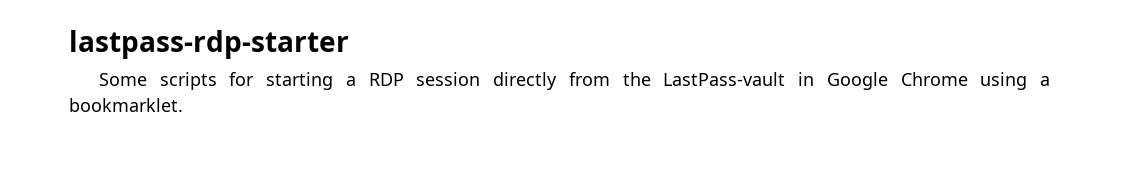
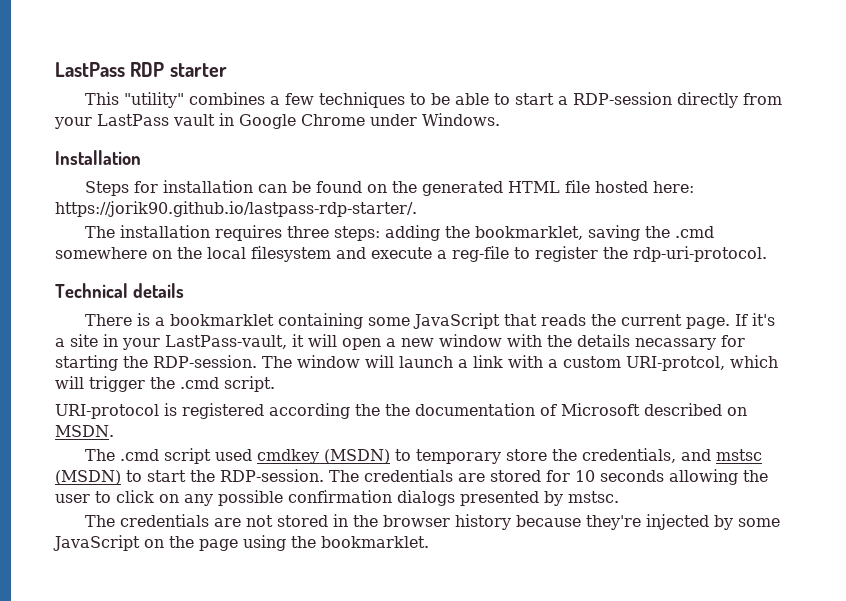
- lastpass-rdp-starter
- Some scripts for starting a RDP session directly from the LastPass-vault in Google Chrome using a bookmarklet.
+ LastPass RDP starter
+ This "utility" combines a few techniques to be able to start a RDP-session directly from your LastPass vault in Google Chrome under Windows.
+ Installation
+ Steps for installation can be found on the generated HTML file hosted here: https://jorik90.github.io/lastpass-rdp-starter/.
+ The installation requires three steps: adding the bookmarklet, saving the .cmd somewhere on the local filesystem and execute a reg-file to register the rdp-uri-protocol.
+ Technical details
+ There is a bookmarklet containing some JavaScript that reads the current page. If it's a site in your LastPass-vault, it will open a new window with the details necassary for starting the RDP-session. The window will launch a link with a custom URI-protcol, which will trigger the .cmd script.
+ URI-protocol is registered according the the documentation of Microsoft described on MSDN.
+ The .cmd script used cmdkey (MSDN) to temporary store the credentials, and mstsc (MSDN) to start the RDP-session. The credentials are stored for 10 seconds allowing the user to click on any possible confirmation dialogs presented by mstsc.
+ The credentials are not stored in the browser history because they're injected by some JavaScript on the page using the bookmarklet.

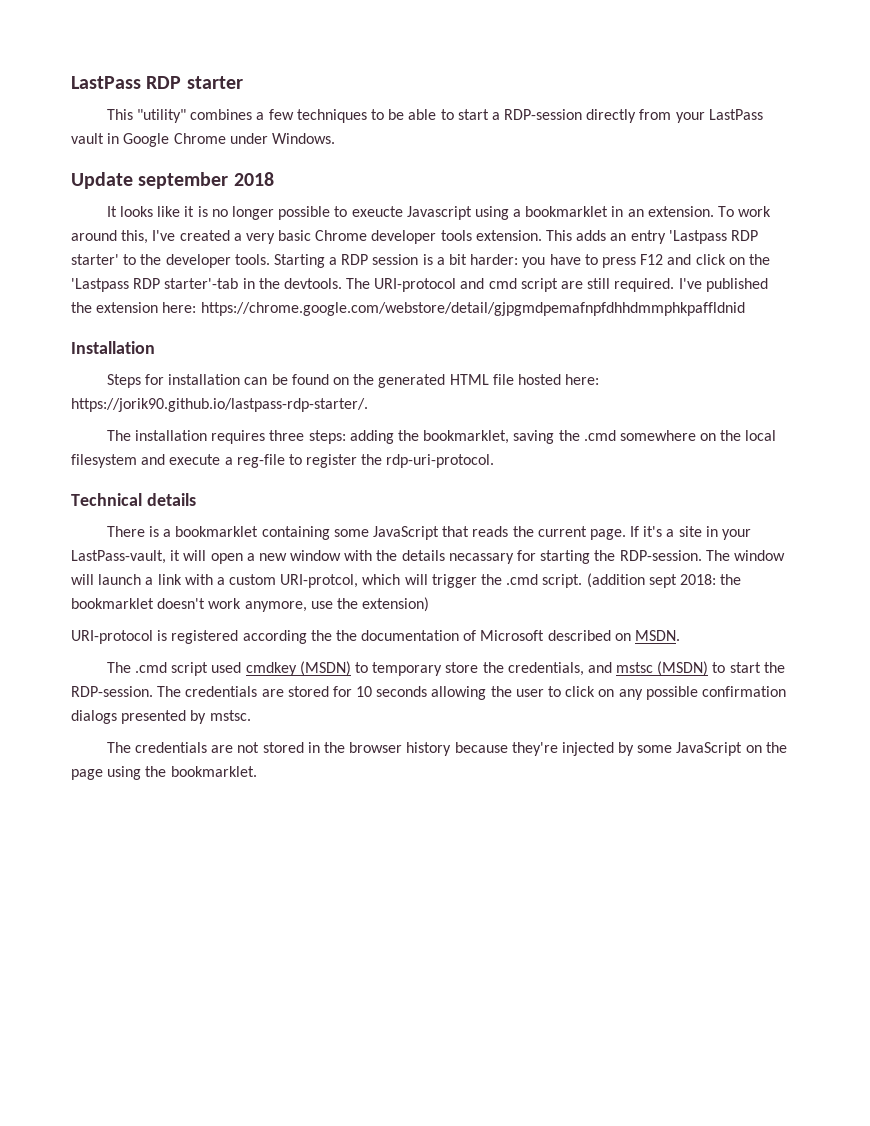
+ Update september 2018
+ It looks like it is no longer possible to exeucte Javascript using a bookmarklet in an extension. To work around this, I've created a very basic Chrome developer tools extension. This adds an entry 'Lastpass RDP starter' to the developer tools. Starting a RDP session is a bit harder: you have to press F12 and click on the 'Lastpass RDP starter'-tab in the devtools. The URI-protocol and cmd script are still required. I've published the extension here: https://chrome.google.com/webstore/detail/gjpgmdpemafnpfdhhdmmphkpaffldnid
+ (addition sept 2018: the bookmarklet doesn't work anymore, use the extension)

